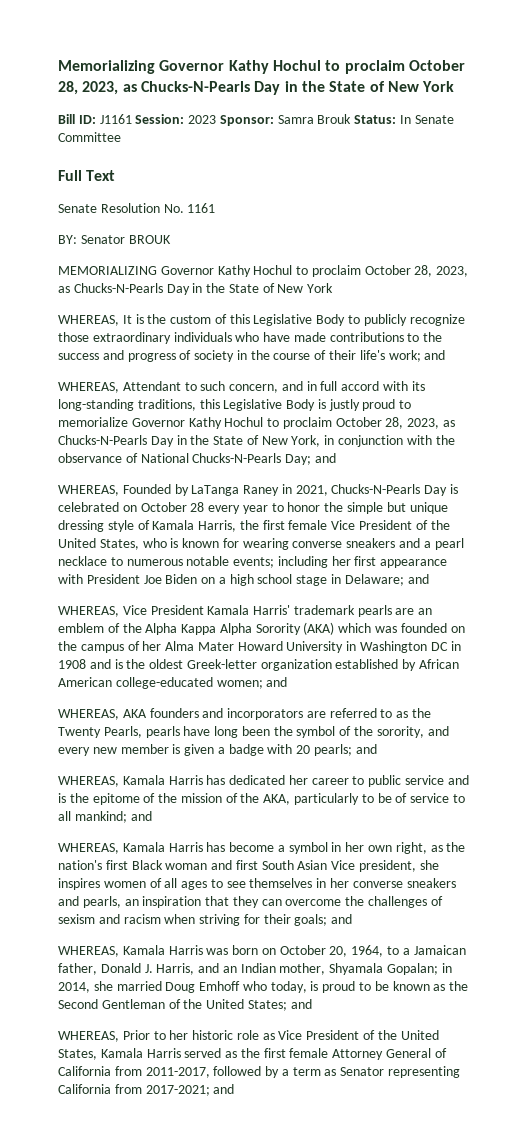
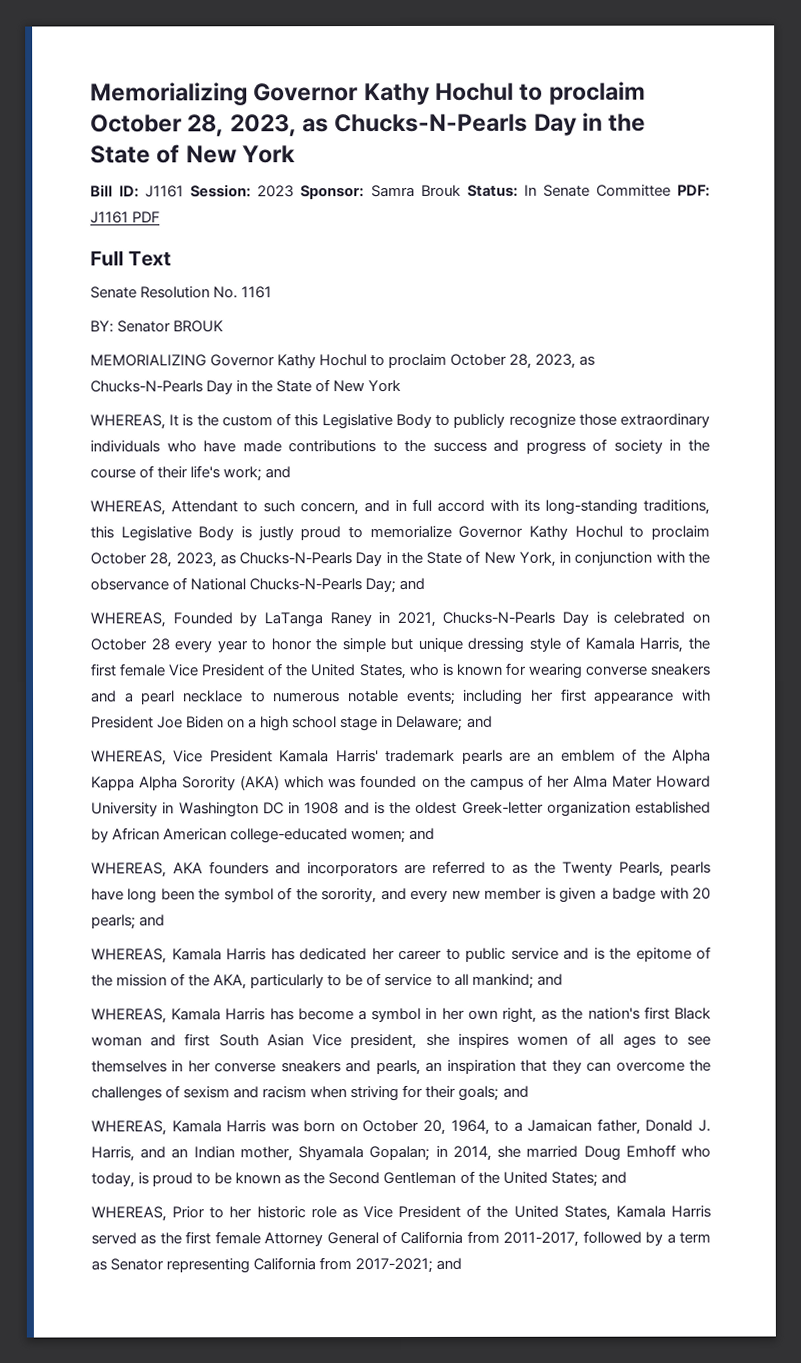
- Bill ID: J1161 Session: 2023 Sponsor: Samra Brouk Status: In Senate Committee
+ Bill ID: J1161 Session: 2023 Sponsor: Samra Brouk Status: In Senate Committee PDF: J1161 PDF

